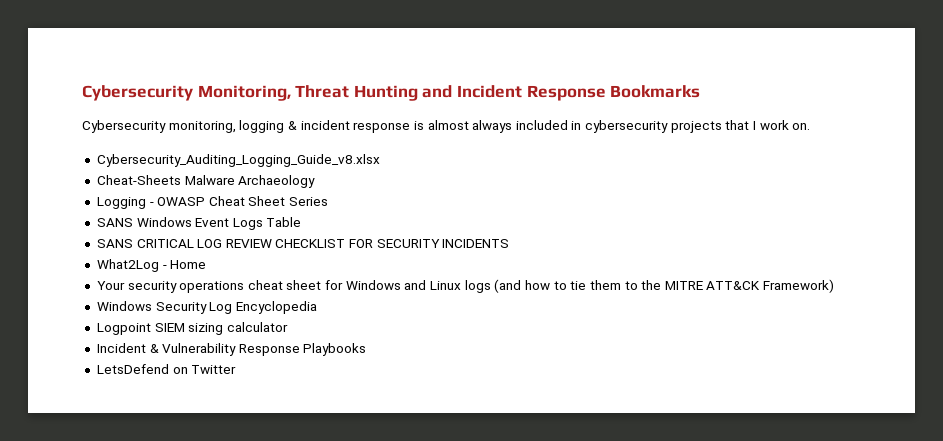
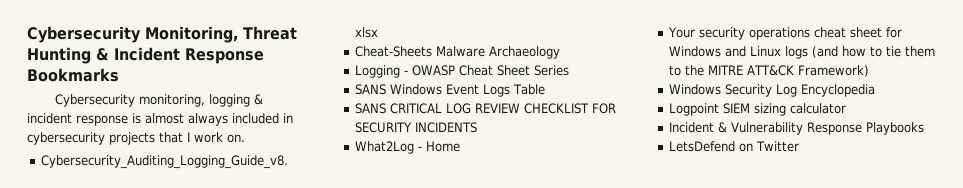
- Cybersecurity Monitoring, Threat Hunting and Incident Response Bookmarks
+ Cybersecurity Monitoring, Threat Hunting & Incident Response Bookmarks

